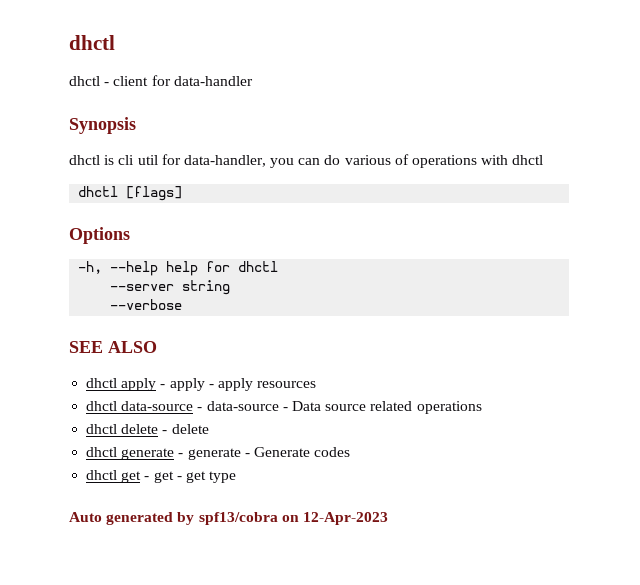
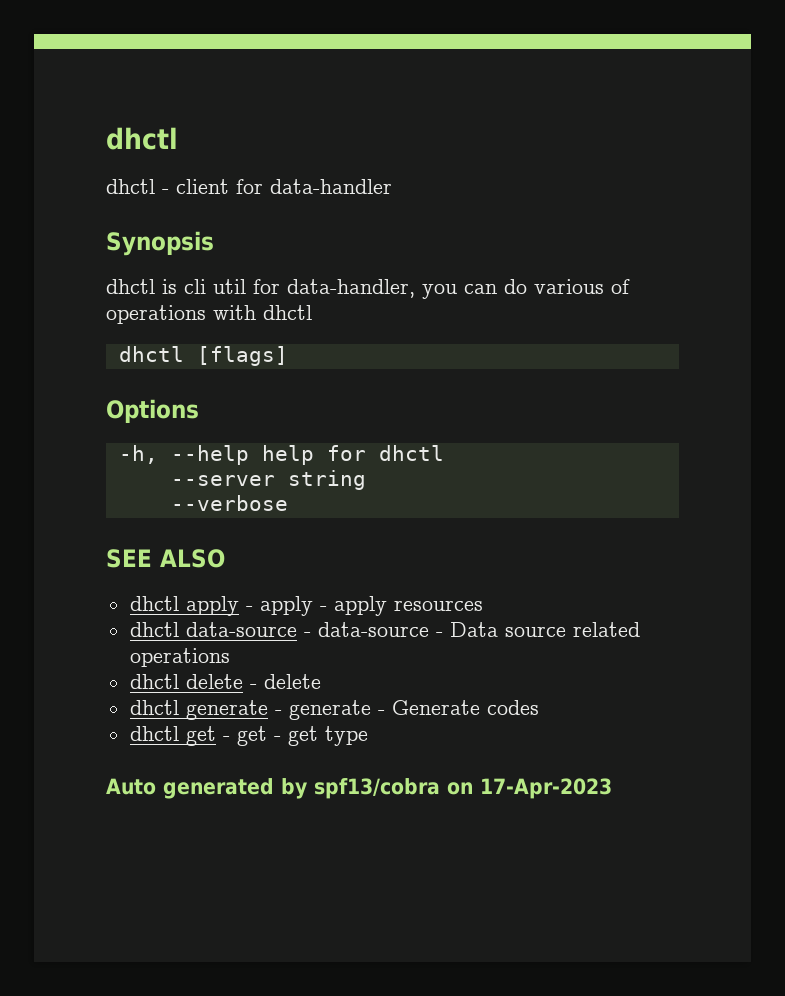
- Auto generated by spf13/cobra on 12-Apr-2023
+ Auto generated by spf13/cobra on 17-Apr-2023

